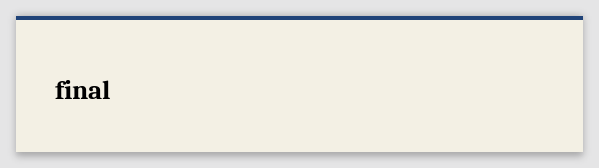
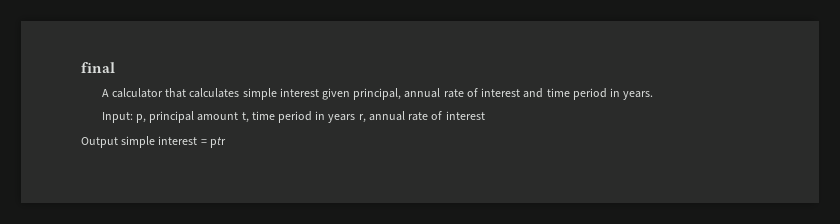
+ A calculator that calculates simple interest given principal, annual rate of interest and time period in years.
+ Input: p, principal amount t, time period in years r, annual rate of interest
+ Output simple interest = ptr

